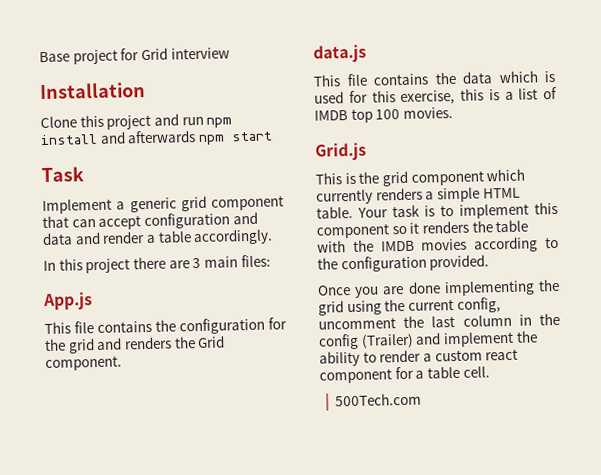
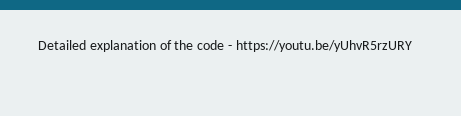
- Base project for Grid interview
- Installation
- Clone this project and run npm install and afterwards npm start
- Task
- Implement a generic grid component that can accept configuration and data and render a table accordingly.
- In this project there are 3 main files:
- App.js
- This file contains the configuration for the grid and renders the Grid component.
- data.js
- This file contains the data which is used for this exercise, this is a list of IMDB top 100 movies.
- Grid.js
- This is the grid component which currently renders a simple HTML table. Your task is to implement this component so it renders the table with the IMDB movies according to the configuration provided.
- Once you are done implementing the grid using the current config, uncomment the last column in the config (Trailer) and implement the ability to render a custom react component for a table cell.
- 500Tech.com
+ Detailed explanation of the code - https://youtu.be/yUhvR5rzURY

